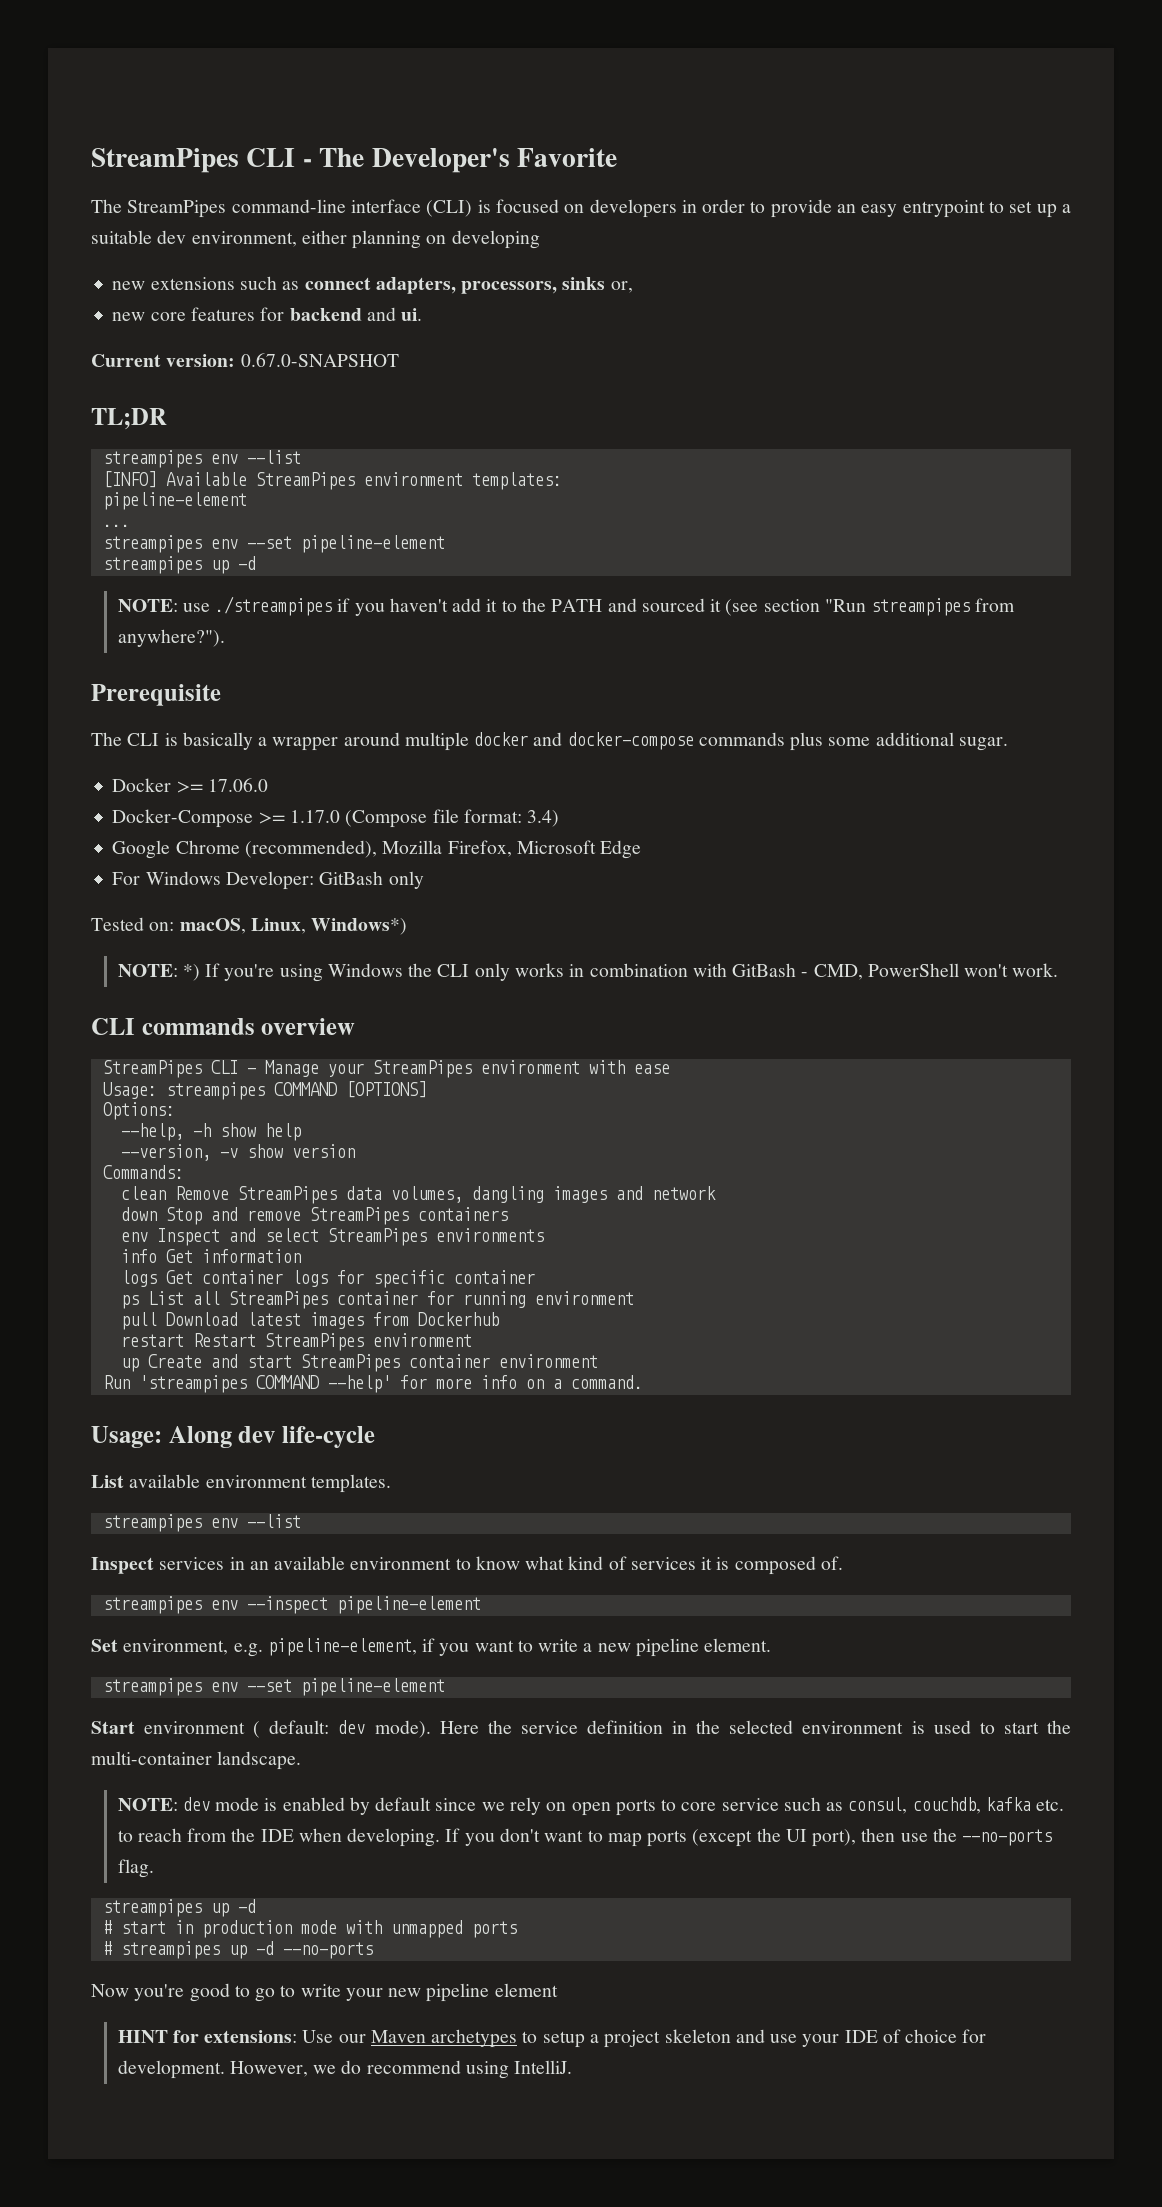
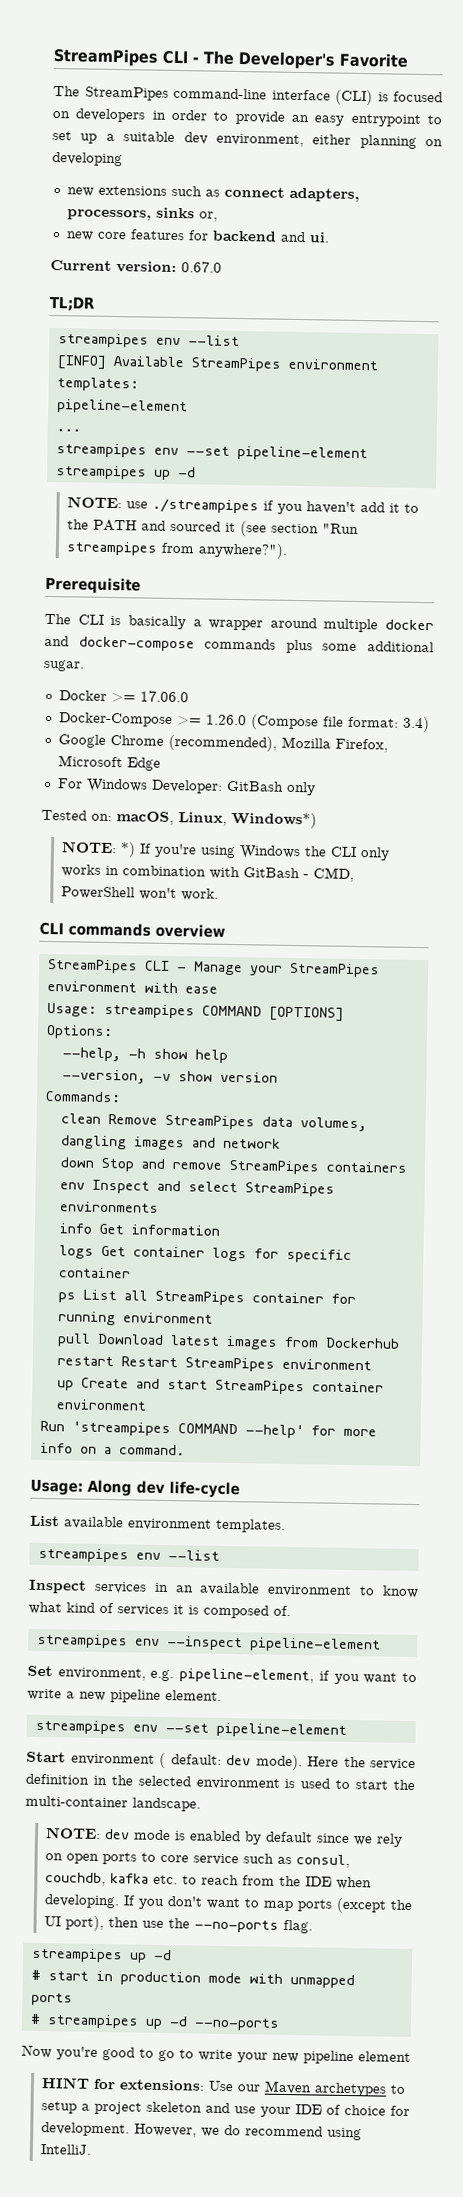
- Current version: 0.67.0-SNAPSHOT
+ Current version: 0.67.0
- Docker-Compose >= 1.17.0 (Compose file format: 3.4)
+ Docker-Compose >= 1.26.0 (Compose file format: 3.4)

